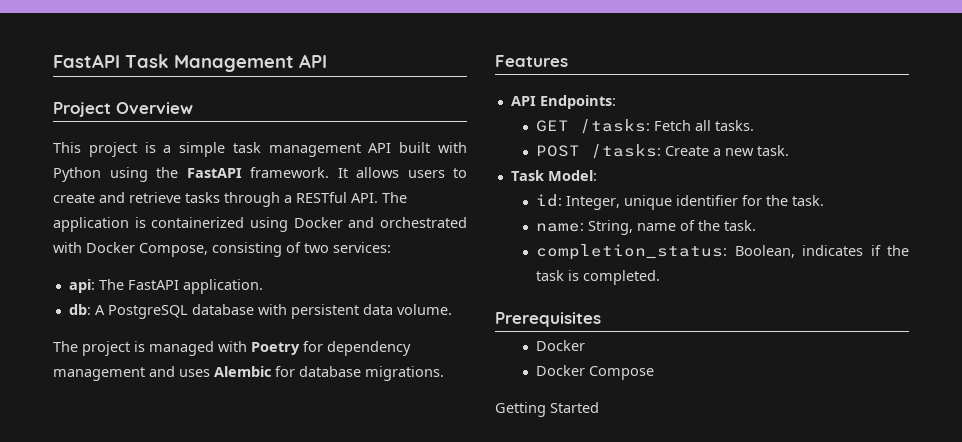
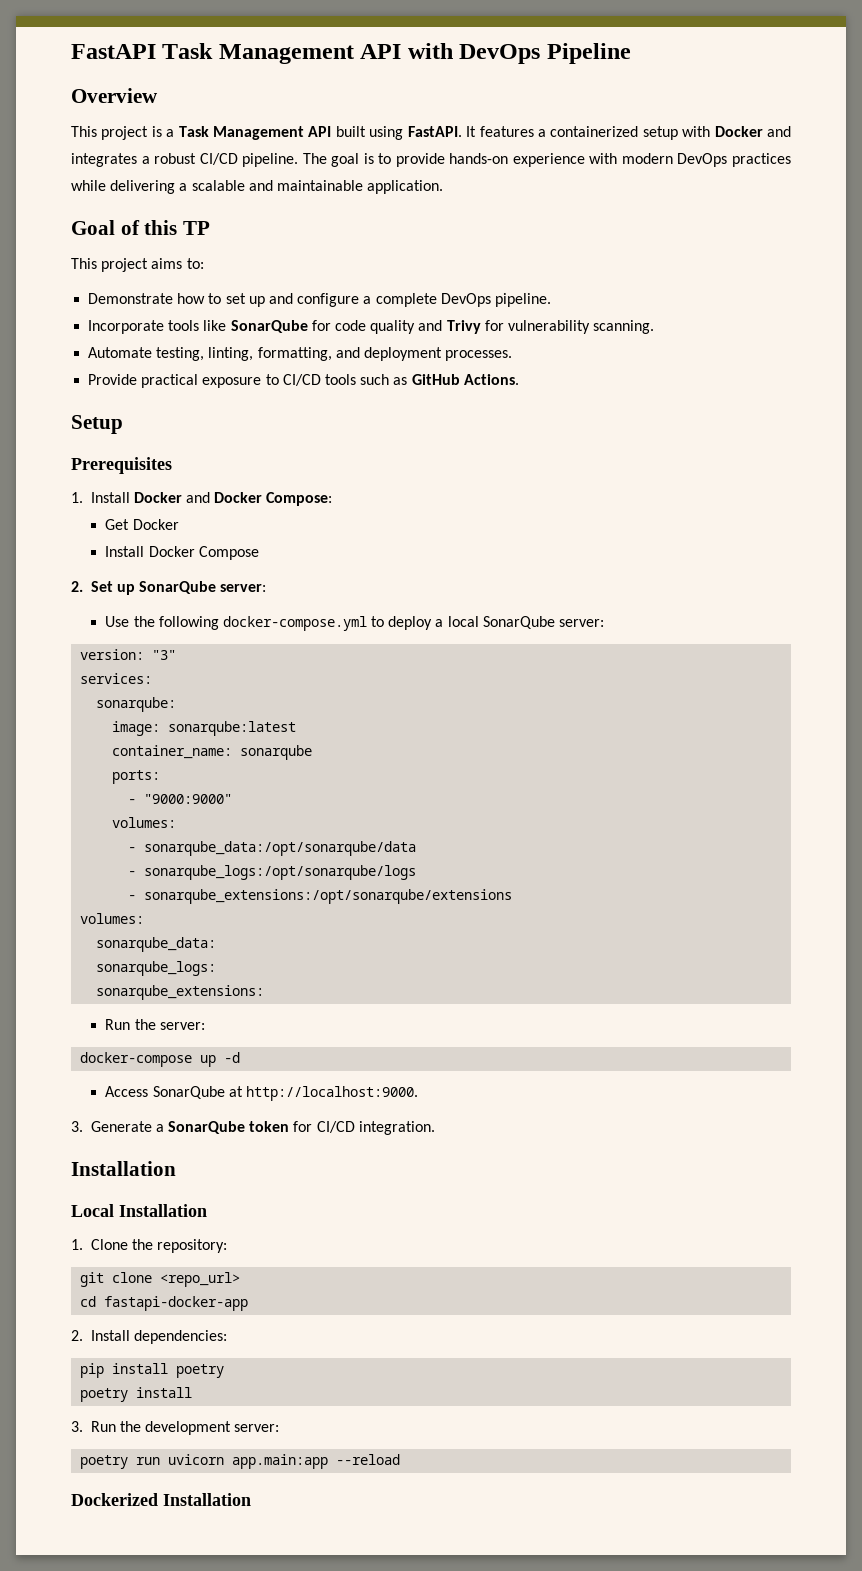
- FastAPI Task Management API
- Project Overview
+ FastAPI Task Management API with DevOps Pipeline
+ Overview
- This project is a simple task management API built with Python using the FastAPI framework. It allows users to create and retrieve tasks through a RESTful API. The application is containerized using Docker and orchestrated with Docker Compose, consisting of two services:
- api: The FastAPI application.
- db: A PostgreSQL database with persistent data volume.
- The project is managed with Poetry for dependency management and uses Alembic for database migrations.
- Features
- API Endpoints:
- GET /tasks: Fetch all tasks.
- POST /tasks: Create a new task.
- Task Model:
- id: Integer, unique identifier for the task.
- name: String, name of the task.
- completion_status: Boolean, indicates if the task is completed.
+ This project is a Task Management API built using FastAPI. It features a containerized setup with Docker and integrates a robust CI/CD pipeline. The goal is to provide hands-on experience with modern DevOps practices while delivering a scalable and maintainable application.
+ Goal of this TP
+ This project aims to:
+ Demonstrate how to set up and configure a complete DevOps pipeline.
+ Incorporate tools like SonarQube for code quality and Trivy for vulnerability scanning.
+ Automate testing, linting, formatting, and deployment processes.
+ Provide practical exposure to CI/CD tools such as GitHub Actions.
+ Setup
  Prerequisites
- Docker
+ 1. Install Docker and Docker Compose:
+ Get Docker
- Docker Compose
+ Install Docker Compose
- Getting Started
+ 2. Set up SonarQube server:
+ Use the following docker-compose.yml to deploy a local SonarQube server:
+ version: "3"
+ services:
+ sonarqube:
+ image: sonarqube:latest
+ container_name: sonarqube
+ ports:
+ - "9000:9000"
+ volumes:
+ - sonarqube_data:/opt/sonarqube/data
+ - sonarqube_logs:/opt/sonarqube/logs
+ - sonarqube_extensions:/opt/sonarqube/extensions
+ volumes:
+ sonarqube_data:
+ sonarqube_logs:
+ sonarqube_extensions:
+ Run the server:
+ docker-compose up -d
+ Access SonarQube at http://localhost:9000.
+ 3. Generate a SonarQube token for CI/CD integration.
+ Installation
+ Local Installation
+ 1. Clone the repository:
+ git clone <repo_url>
+ cd fastapi-docker-app
+ 2. Install dependencies:
+ pip install poetry
+ poetry install
+ 3. Run the development server:
+ poetry run uvicorn app.main:app --reload
+ Dockerized Installation

